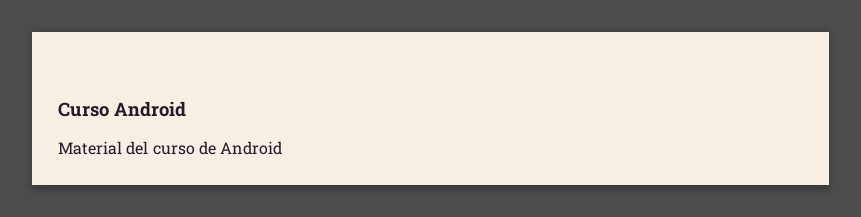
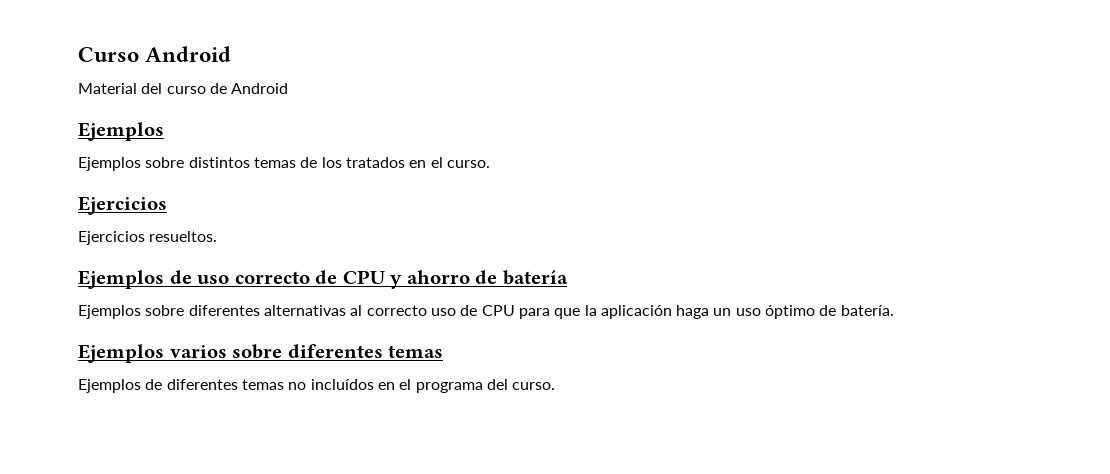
  Material del curso de Android
+ Ejemplos
+ Ejemplos sobre distintos temas de los tratados en el curso.
+ Ejercicios
+ Ejercicios resueltos.
+ Ejemplos de uso correcto de CPU y ahorro de batería
+ Ejemplos sobre diferentes alternativas al correcto uso de CPU para que la aplicación haga un uso óptimo de batería.
+ Ejemplos varios sobre diferentes temas
+ Ejemplos de diferentes temas no incluídos en el programa del curso.

